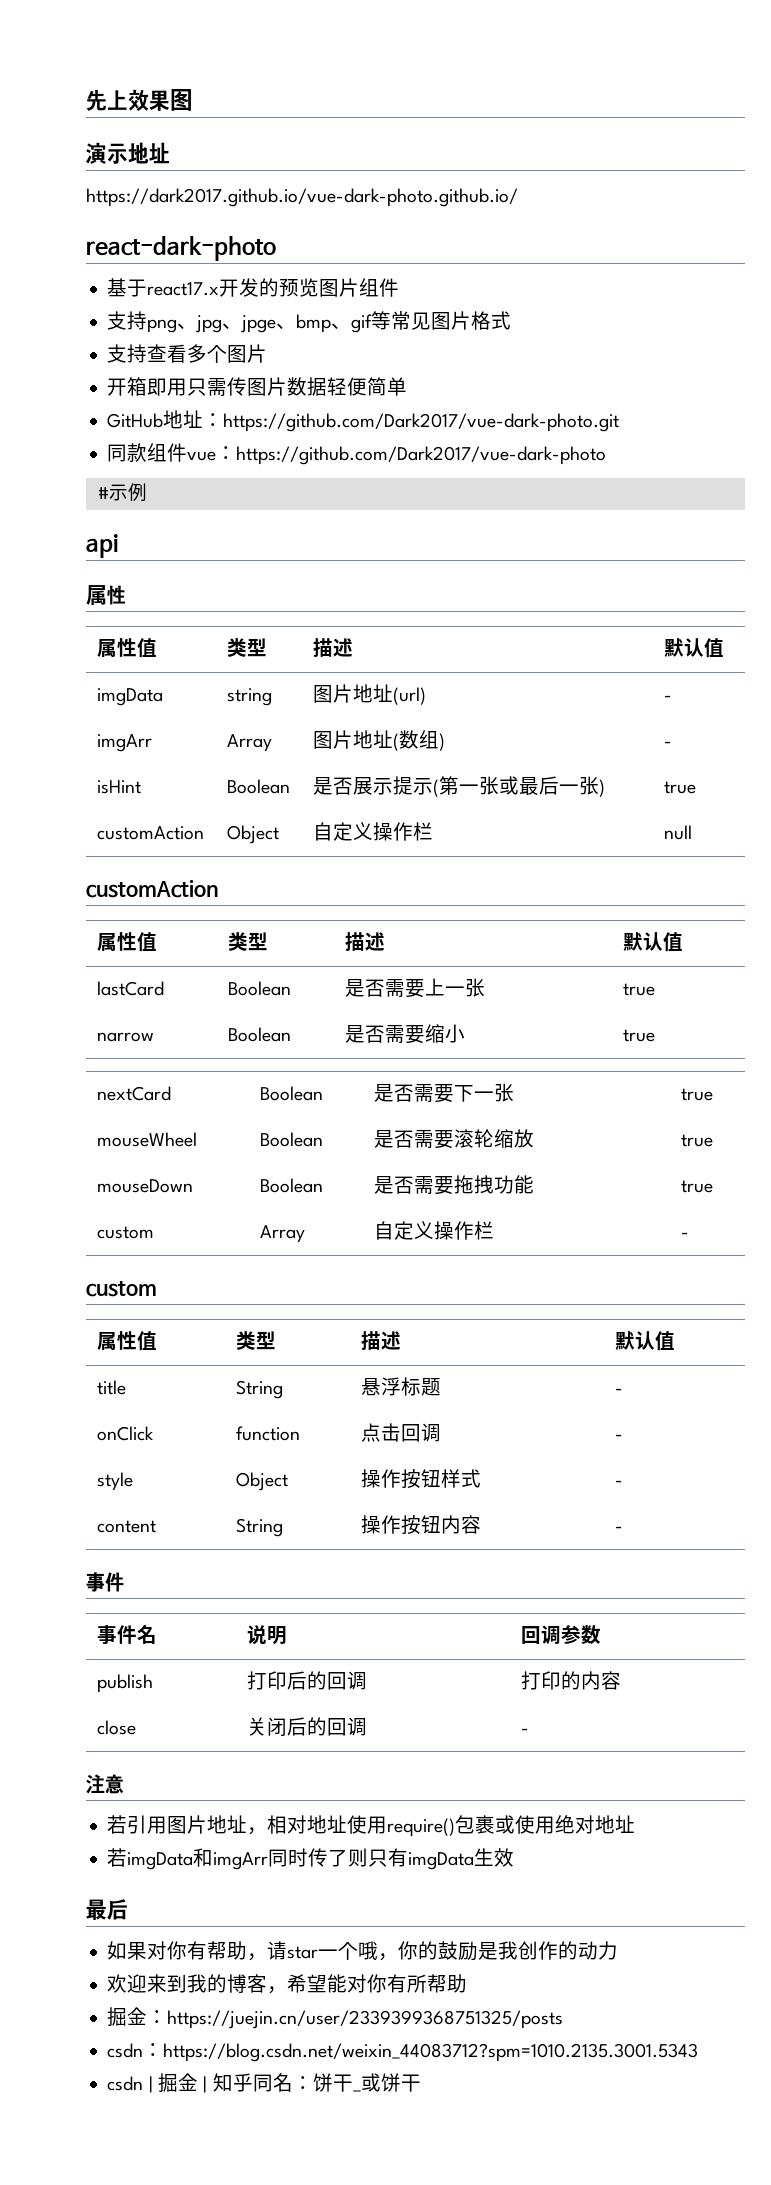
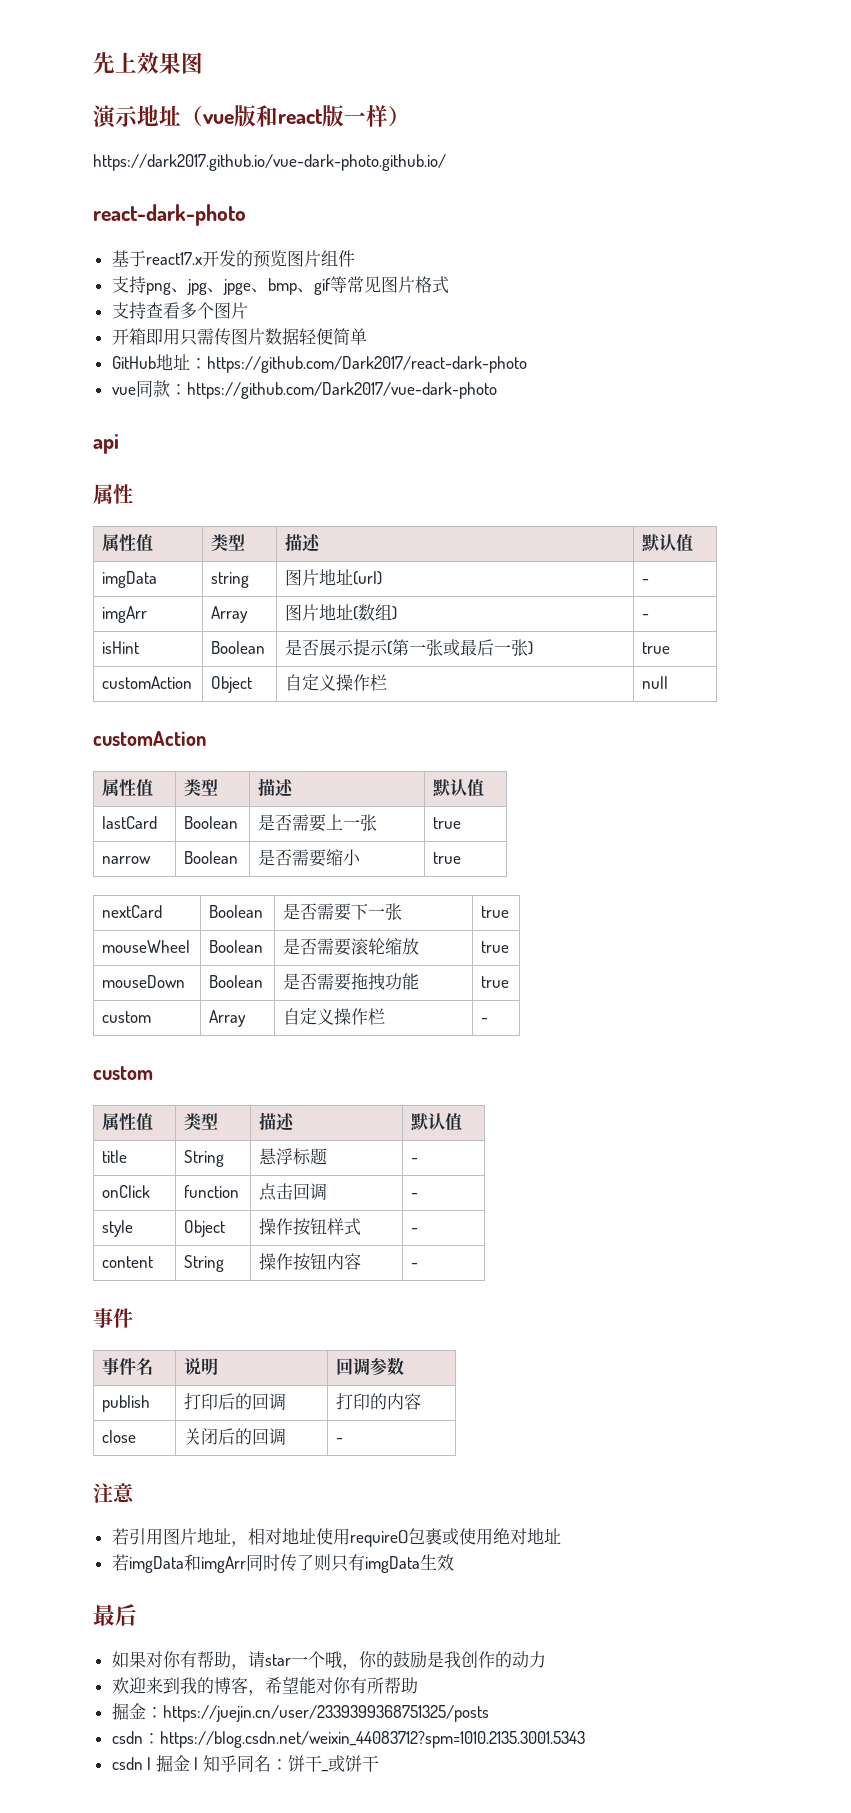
- 演示地址
+ 演示地址（vue版和react版一样）
- GitHub地址：https://github.com/Dark2017/vue-dark-photo.git
- 同款组件vue：https://github.com/Dark2017/vue-dark-photo
+ GitHub地址：https://github.com/Dark2017/react-dark-photo
+ vue同款：https://github.com/Dark2017/vue-dark-photo
- #示例

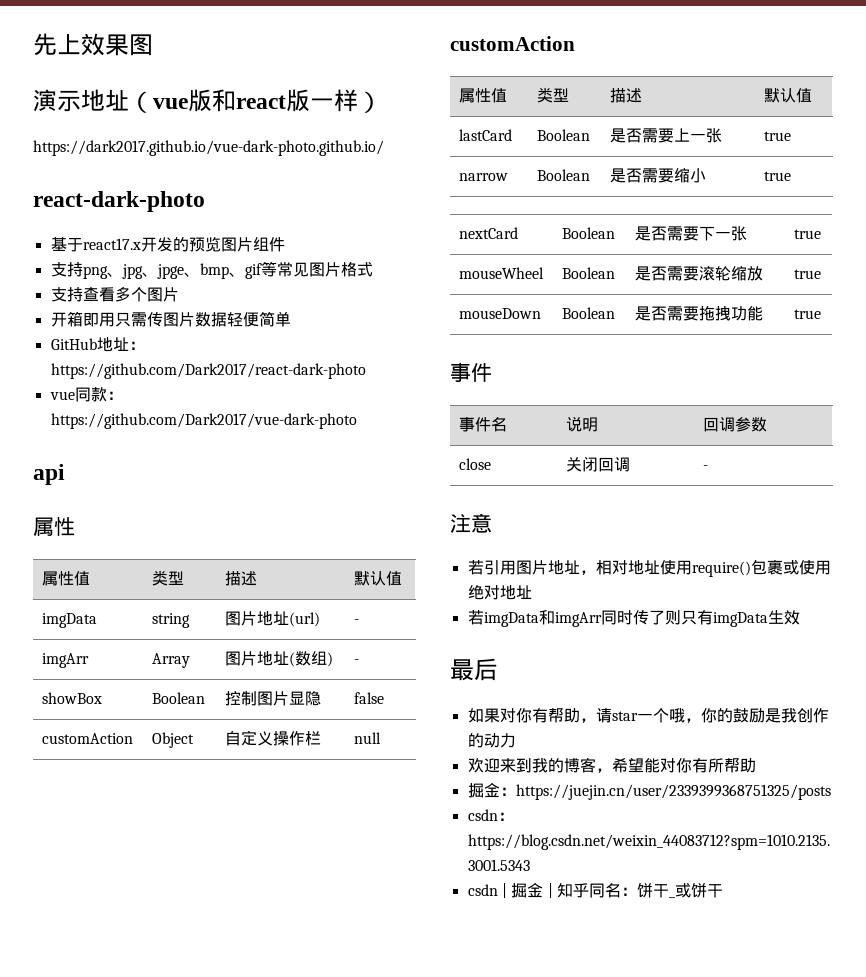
- isHint | Boolean | 是否展示提示(第一张或最后一张) | true
+ showBox | Boolean | 控制图片显隐 | false
- custom | Array | 自定义操作栏 | -
- custom
- 属性值 | 类型 | 描述 | 默认值
- title | String | 悬浮标题 | -
- onClick | function | 点击回调 | -
- style | Object | 操作按钮样式 | -
- content | String | 操作按钮内容 | -
- publish | 打印后的回调 | 打印的内容
- close | 关闭后的回调 | -
+ close | 关闭回调 | -

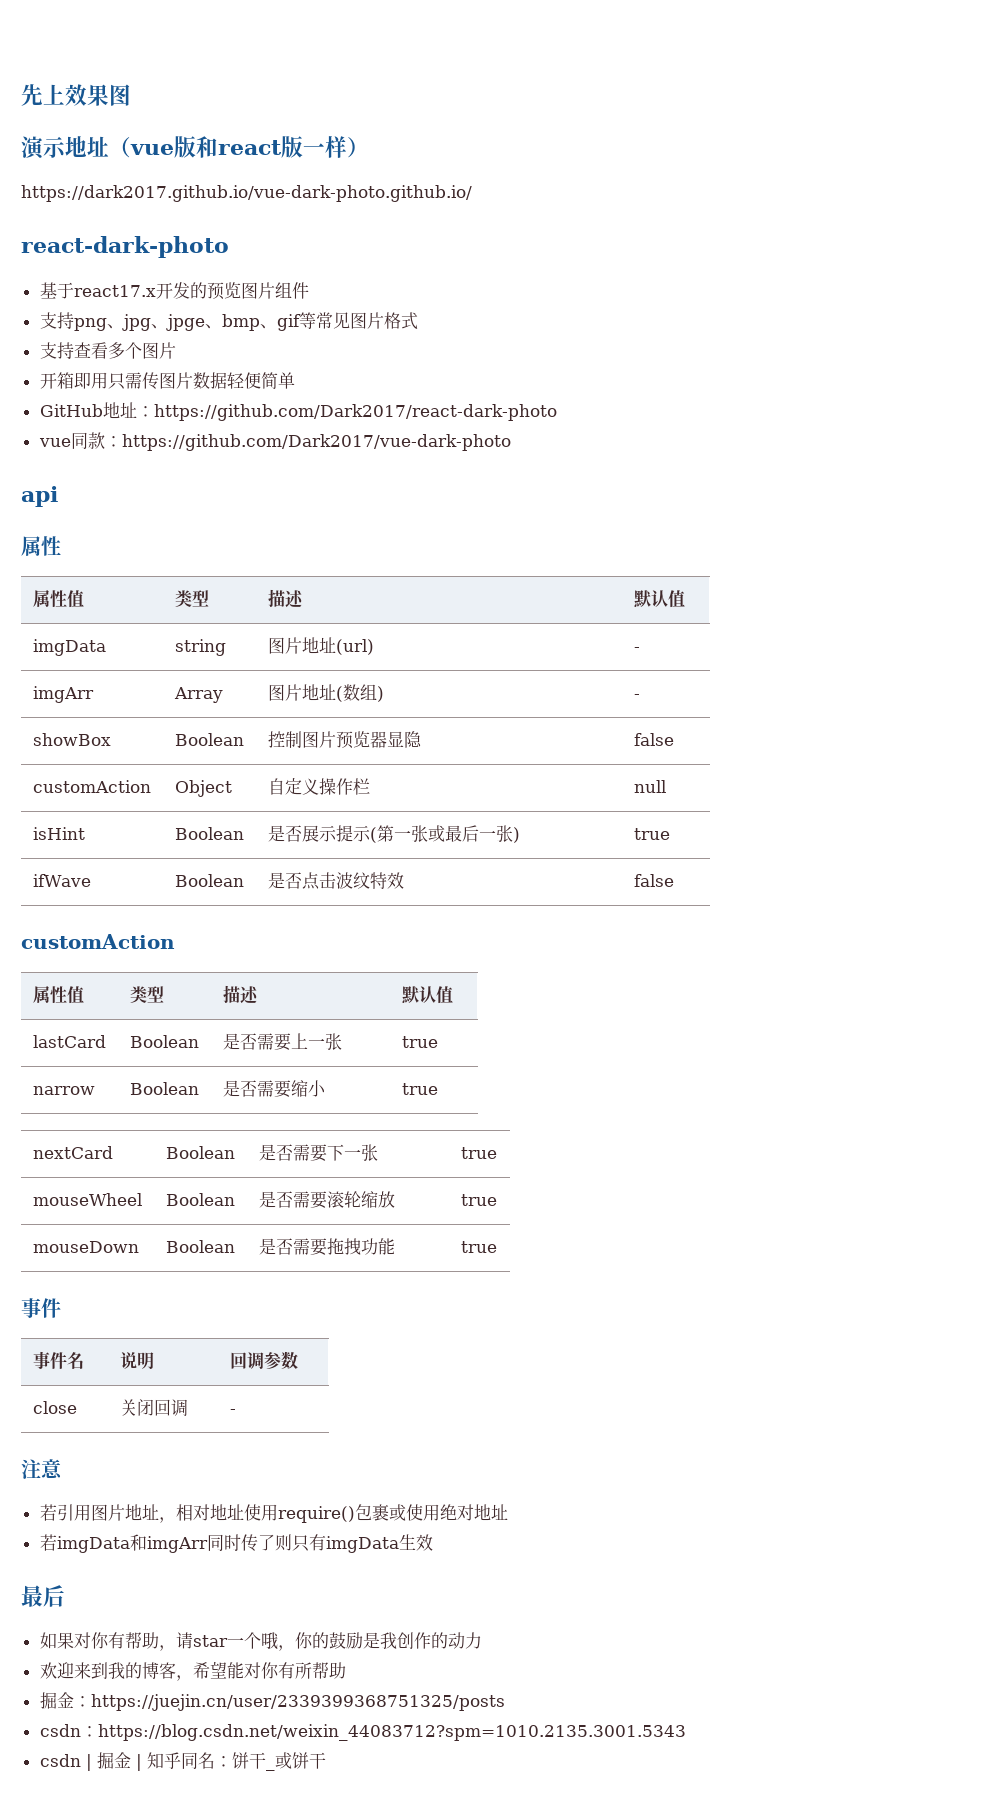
- showBox | Boolean | 控制图片显隐 | false
+ showBox | Boolean | 控制图片预览器显隐 | false
+ isHint | Boolean | 是否展示提示(第一张或最后一张) | true
+ ifWave | Boolean | 是否点击波纹特效 | false

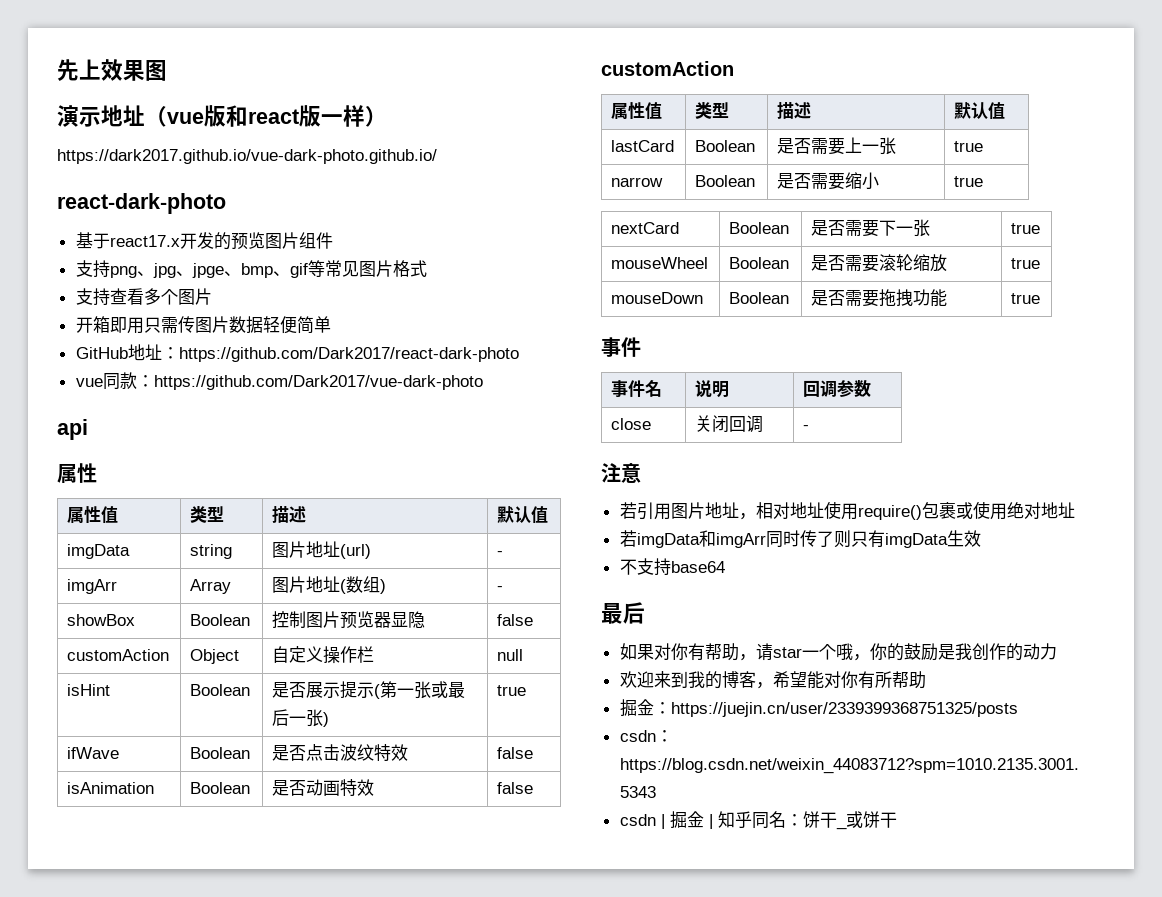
+ isAnimation | Boolean | 是否动画特效 | false
+ 不支持base64

